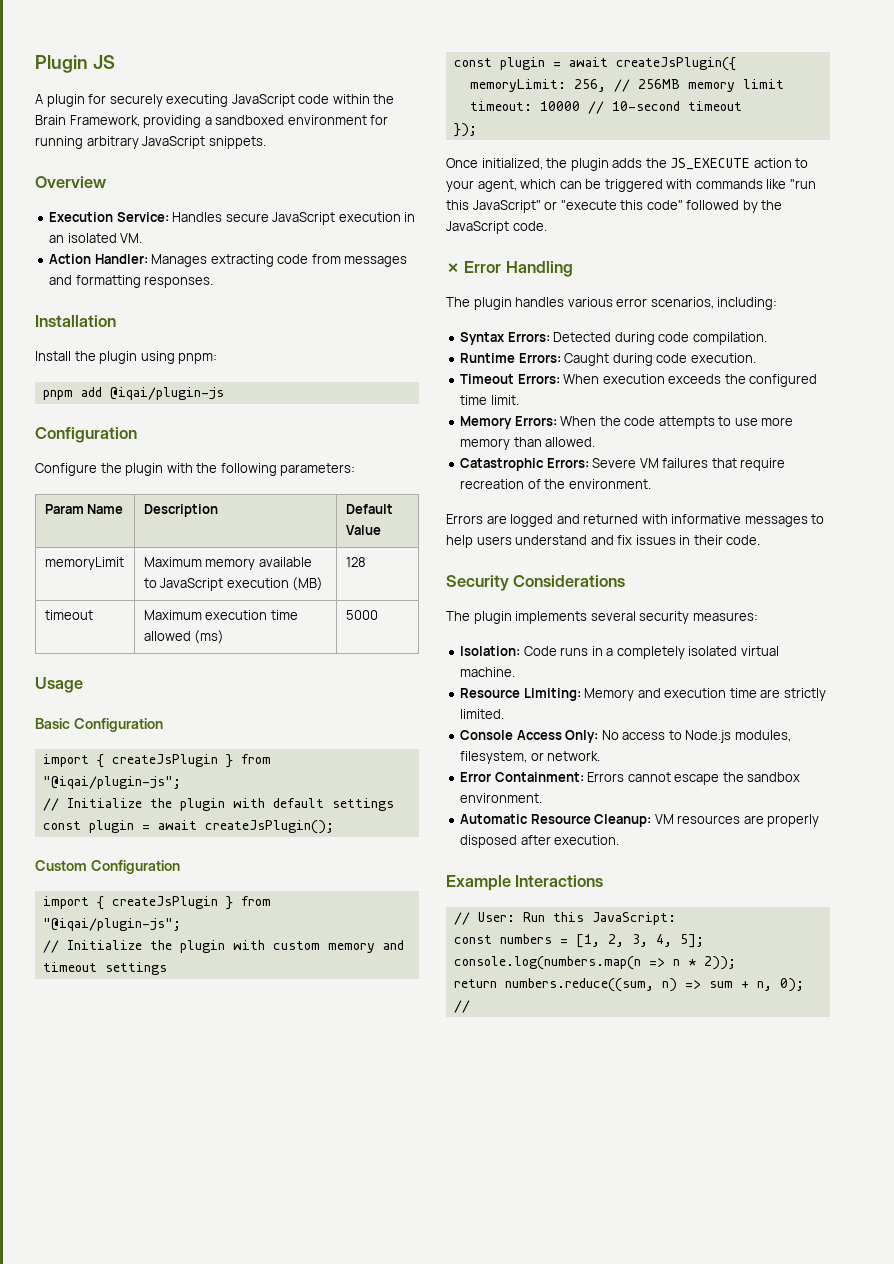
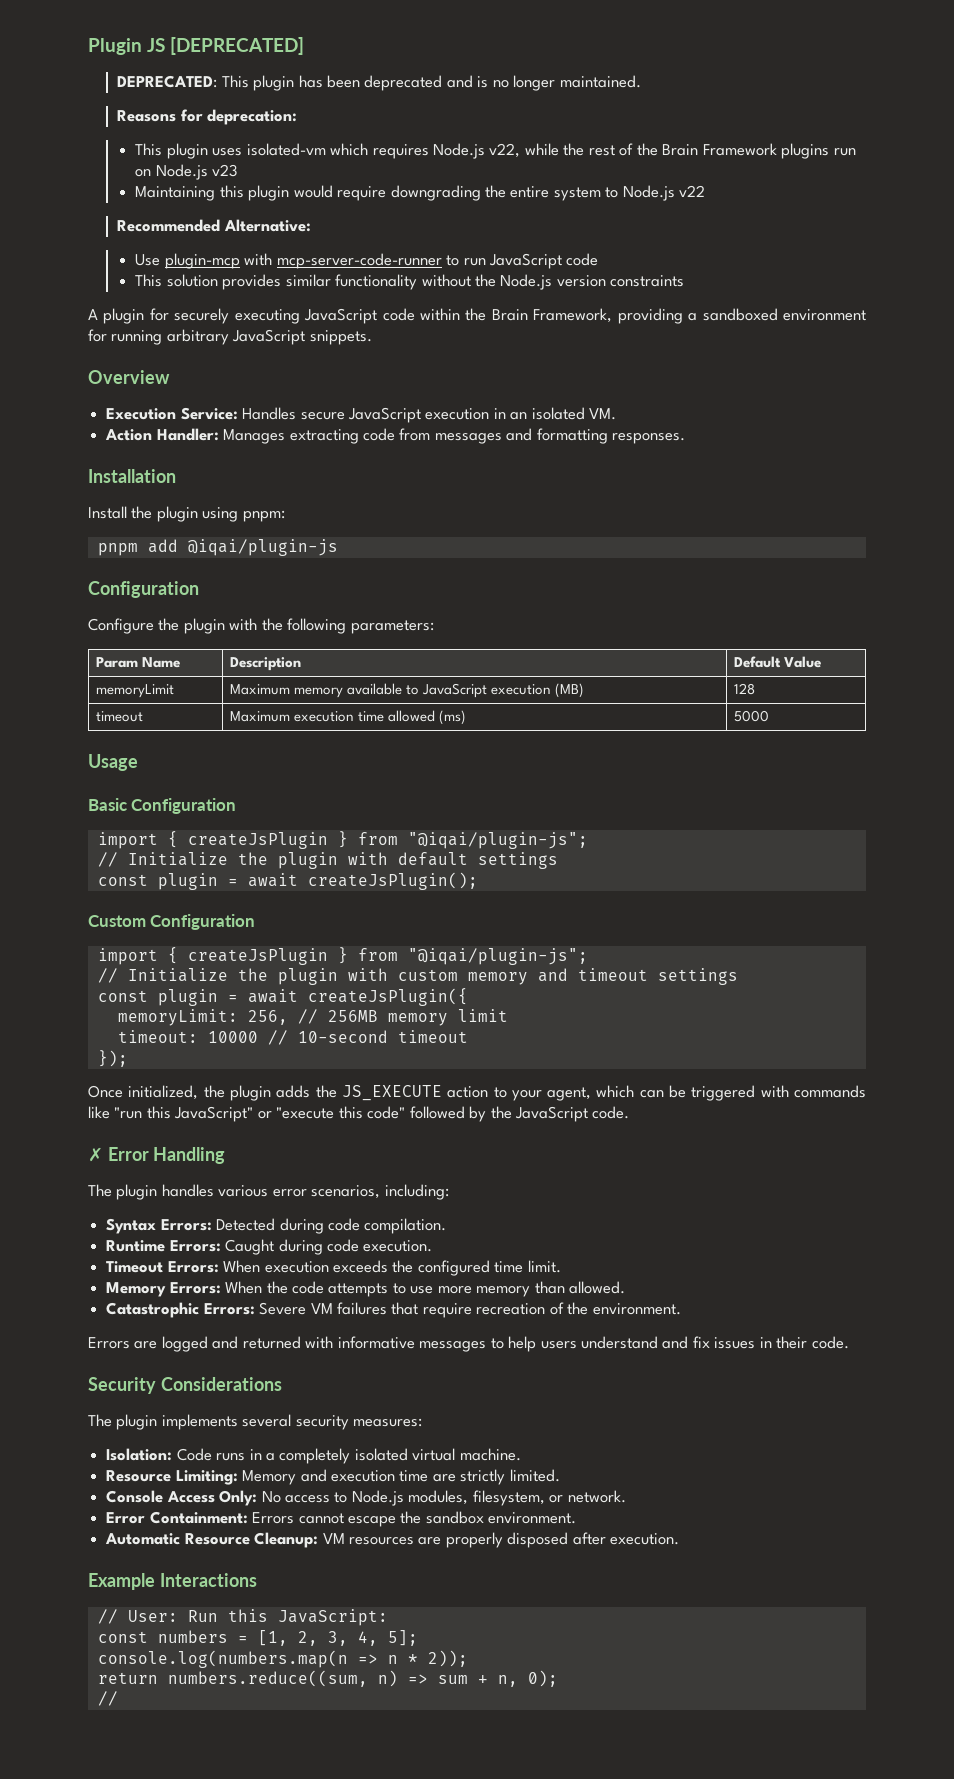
- Plugin JS
+ Plugin JS [DEPRECATED]
+ DEPRECATED: This plugin has been deprecated and is no longer maintained.
+ Reasons for deprecation:
+ This plugin uses isolated-vm which requires Node.js v22, while the rest of the Brain Framework plugins run on Node.js v23
+ Maintaining this plugin would require downgrading the entire system to Node.js v22
+ Recommended Alternative:
+ Use plugin-mcp with mcp-server-code-runner to run JavaScript code
+ This solution provides similar functionality without the Node.js version constraints

